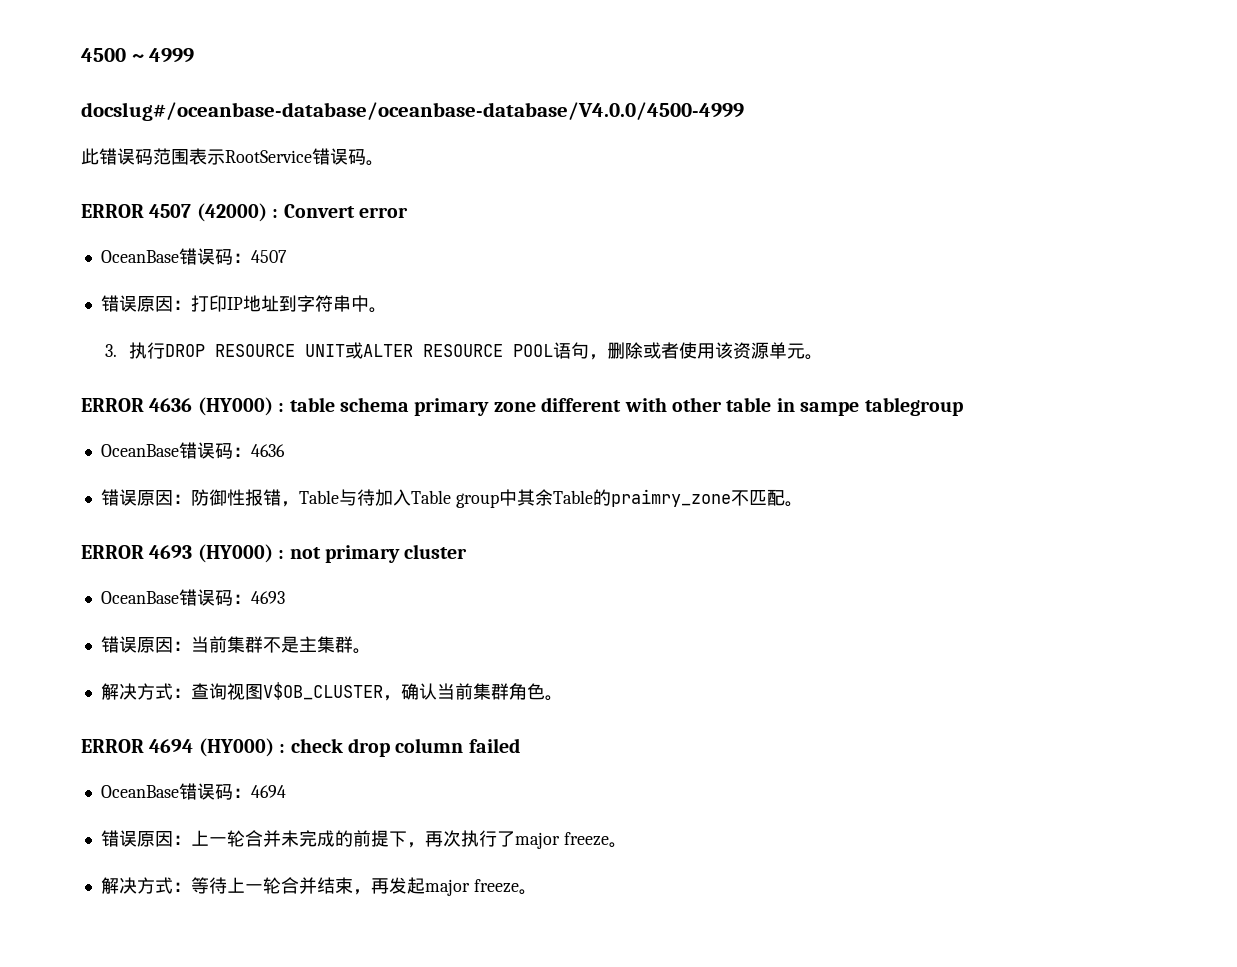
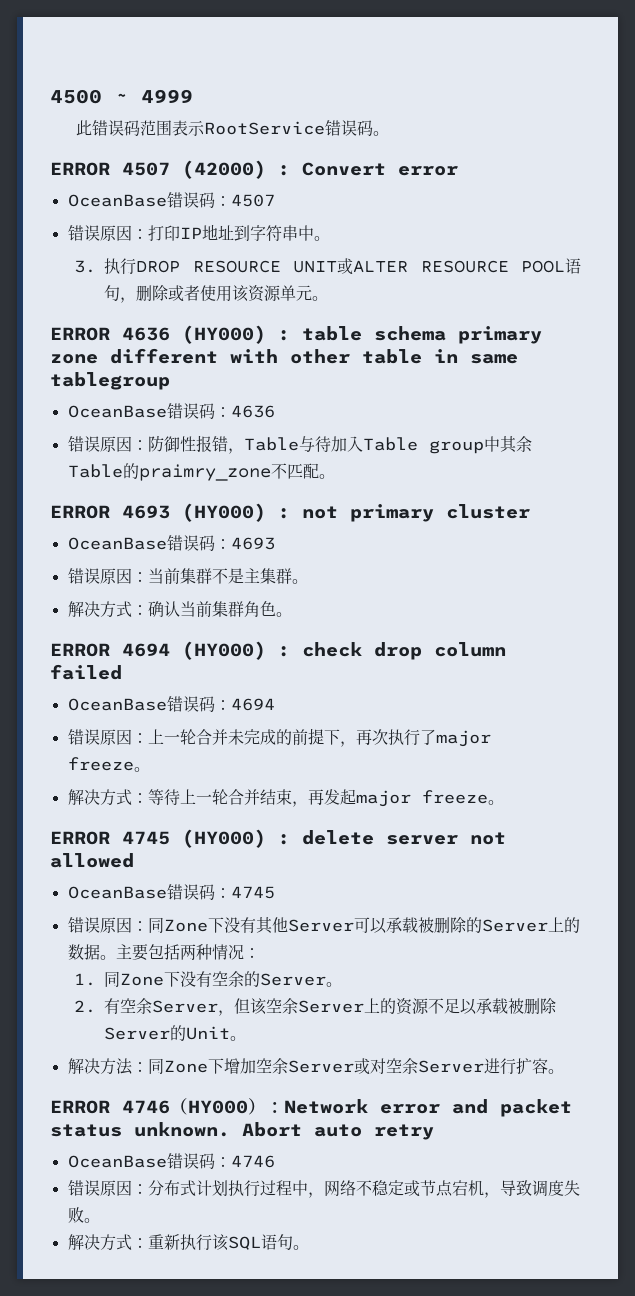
- docslug#/oceanbase-database/oceanbase-database/V4.0.0/4500-4999
- ERROR 4636 (HY000) : table schema primary zone different with other table in sampe tablegroup
+ ERROR 4636 (HY000) : table schema primary zone different with other table in same tablegroup
- 解决方式：查询视图V$OB_CLUSTER，确认当前集群角色。
+ 解决方式：确认当前集群角色。
+ ERROR 4745 (HY000) : delete server not allowed
+ OceanBase错误码：4745
+ 错误原因：同Zone下没有其他Server可以承载被删除的Server上的数据。主要包括两种情况：
+ 1.同Zone下没有空余的Server。
+ 2.有空余Server，但该空余Server上的资源不足以承载被删除Server的Unit。
+ 解决方法：同Zone下增加空余Server或对空余Server进行扩容。
+ ERROR 4746（HY000）：Network error and packet status unknown. Abort auto retry
+ OceanBase错误码：4746
+ 错误原因：分布式计划执行过程中，网络不稳定或节点宕机，导致调度失败。
+ 解决方式：重新执行该SQL语句。

